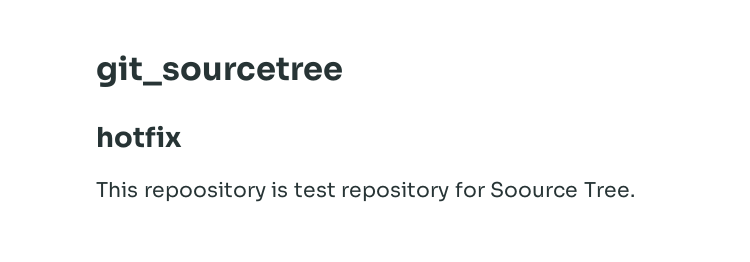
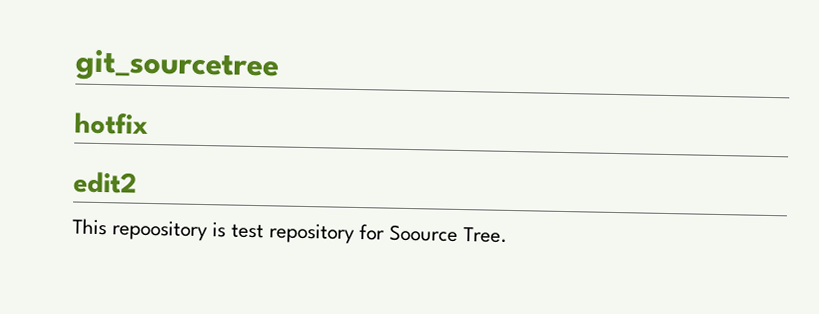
+ edit2

